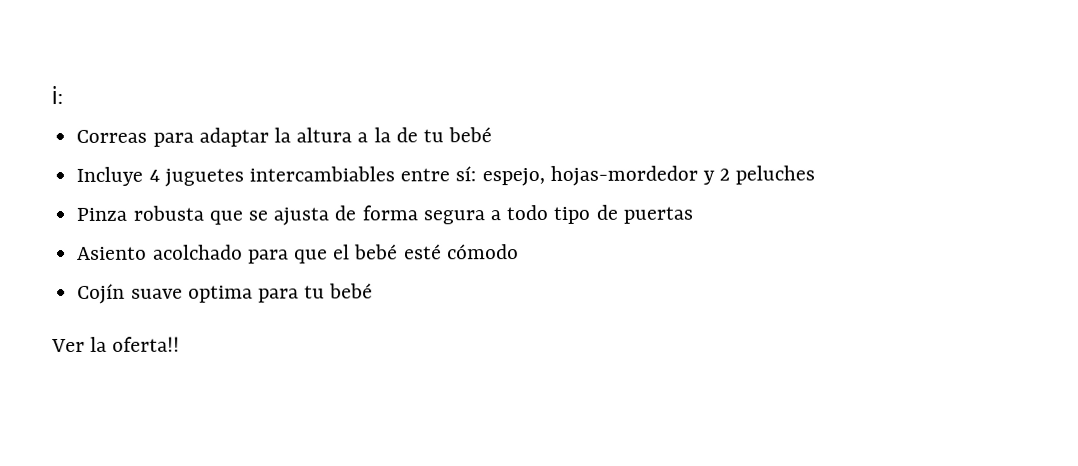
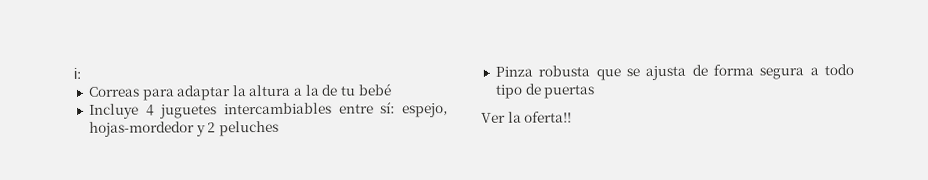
- Asiento acolchado para que el bebé esté cómodo
- Cojín suave optima para tu bebé

